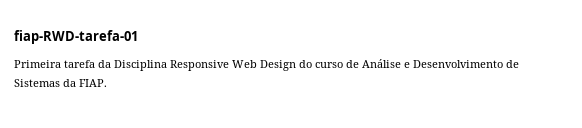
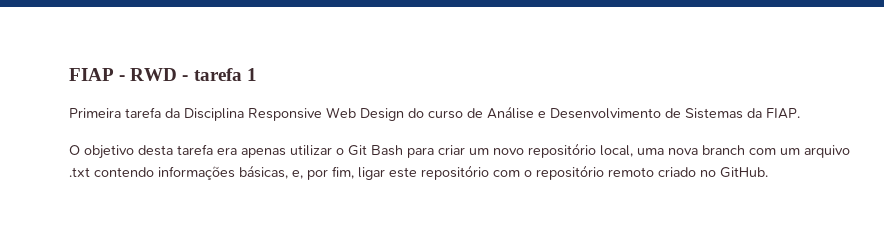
- fiap-RWD-tarefa-01
+ FIAP - RWD - tarefa 1
+ O objetivo desta tarefa era apenas utilizar o Git Bash para criar um novo repositório local, uma nova branch com um arquivo .txt contendo informações básicas, e, por fim, ligar este repositório com o repositório remoto criado no GitHub.

